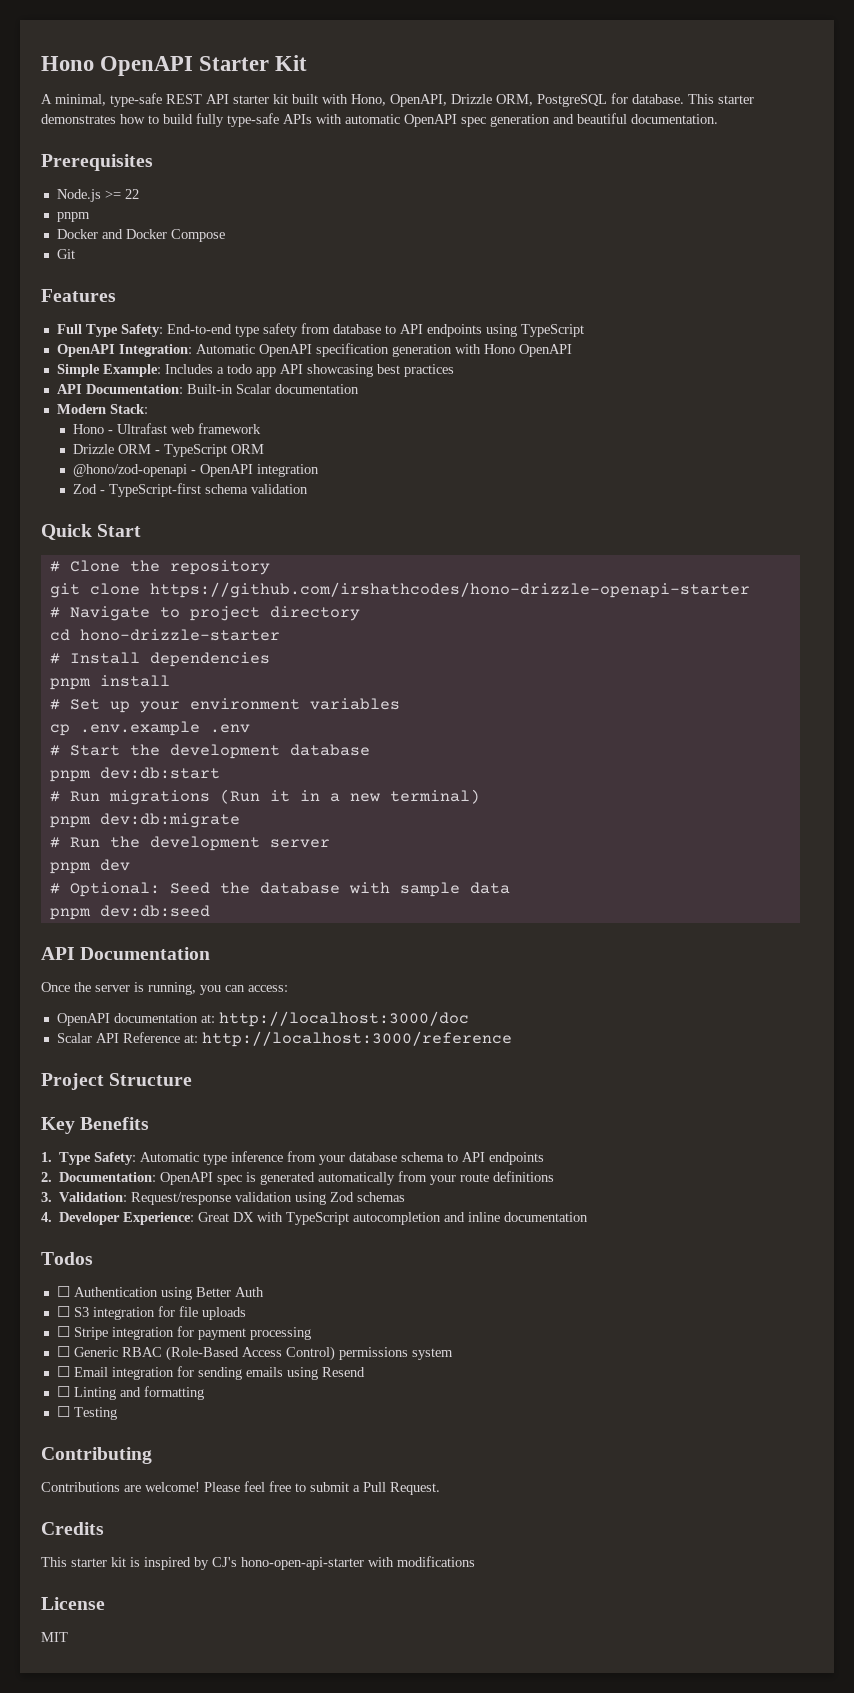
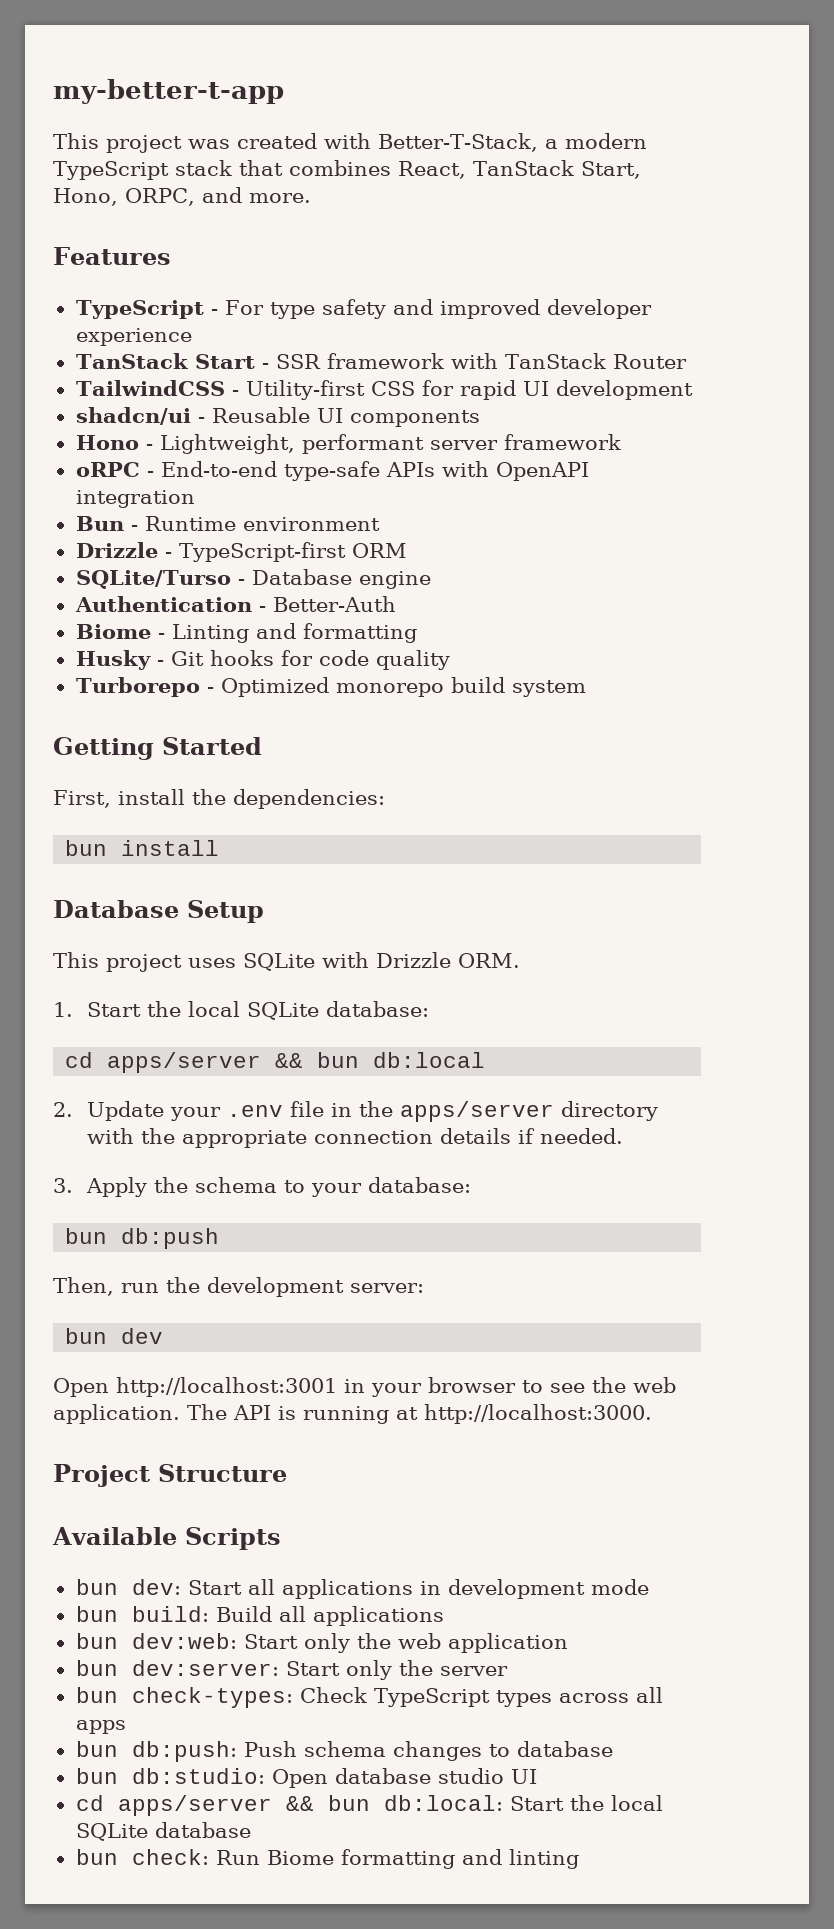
- Hono OpenAPI Starter Kit
- A minimal, type-safe REST API starter kit built with Hono, OpenAPI, Drizzle ORM, PostgreSQL for database. This starter demonstrates how to build fully type-safe APIs with automatic OpenAPI spec generation and beautiful documentation.
- Prerequisites
- Node.js >= 22
- pnpm
- Docker and Docker Compose
- Git
+ my-better-t-app
+ This project was created with Better-T-Stack, a modern TypeScript stack that combines React, TanStack Start, Hono, ORPC, and more.
  Features
- Full Type Safety: End-to-end type safety from database to API endpoints using TypeScript
- OpenAPI Integration: Automatic OpenAPI specification generation with Hono OpenAPI
- Simple Example: Includes a todo app API showcasing best practices
- API Documentation: Built-in Scalar documentation
- Modern Stack:
- Hono - Ultrafast web framework
- Drizzle ORM - TypeScript ORM
- @hono/zod-openapi - OpenAPI integration
- Zod - TypeScript-first schema validation
- Quick Start
- # Clone the repository
- git clone https://github.com/irshathcodes/hono-drizzle-openapi-starter
- # Navigate to project directory
- cd hono-drizzle-starter
- # Install dependencies
- pnpm install
- # Set up your environment variables
- cp .env.example .env
- # Start the development database
- pnpm dev:db:start
- # Run migrations (Run it in a new terminal)
- pnpm dev:db:migrate
- # Run the development server
- pnpm dev
- # Optional: Seed the database with sample data
- pnpm dev:db:seed
- API Documentation
- Once the server is running, you can access:
- OpenAPI documentation at: http://localhost:3000/doc
- Scalar API Reference at: http://localhost:3000/reference
+ TypeScript - For type safety and improved developer experience
+ TanStack Start - SSR framework with TanStack Router
+ TailwindCSS - Utility-first CSS for rapid UI development
+ shadcn/ui - Reusable UI components
+ Hono - Lightweight, performant server framework
+ oRPC - End-to-end type-safe APIs with OpenAPI integration
+ Bun - Runtime environment
+ Drizzle - TypeScript-first ORM
+ SQLite/Turso - Database engine
+ Authentication - Better-Auth
+ Biome - Linting and formatting
+ Husky - Git hooks for code quality
+ Turborepo - Optimized monorepo build system
+ Getting Started
+ First, install the dependencies:
+ bun install
+ Database Setup
+ This project uses SQLite with Drizzle ORM.
+ 1. Start the local SQLite database:
+ cd apps/server && bun db:local
+ 2. Update your .env file in the apps/server directory with the appropriate connection details if needed.
+ 3. Apply the schema to your database:
+ bun db:push
+ Then, run the development server:
+ bun dev
+ Open http://localhost:3001 in your browser to see the web application. The API is running at http://localhost:3000.
  Project Structure
- Key Benefits
- 1. Type Safety: Automatic type inference from your database schema to API endpoints
- 2. Documentation: OpenAPI spec is generated automatically from your route definitions
- 3. Validation: Request/response validation using Zod schemas
- 4. Developer Experience: Great DX with TypeScript autocompletion and inline documentation
- Todos
- ☐ Authentication using Better Auth
- ☐ S3 integration for file uploads
- ☐ Stripe integration for payment processing
- ☐ Generic RBAC (Role-Based Access Control) permissions system
- ☐ Email integration for sending emails using Resend
- ☐ Linting and formatting
- ☐ Testing
- Contributing
- Contributions are welcome! Please feel free to submit a Pull Request.
- Credits
- This starter kit is inspired by CJ's hono-open-api-starter with modifications
- License
- MIT
+ Available Scripts
+ bun dev: Start all applications in development mode
+ bun build: Build all applications
+ bun dev:web: Start only the web application
+ bun dev:server: Start only the server
+ bun check-types: Check TypeScript types across all apps
+ bun db:push: Push schema changes to database
+ bun db:studio: Open database studio UI
+ cd apps/server && bun db:local: Start the local SQLite database
+ bun check: Run Biome formatting and linting

